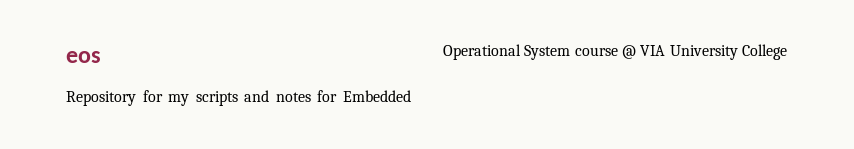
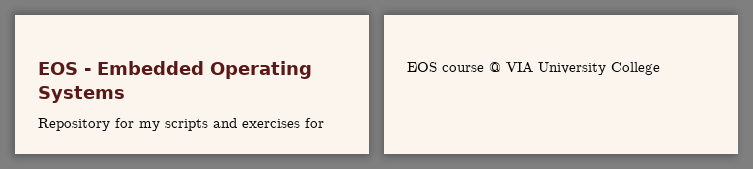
- eos
+ EOS - Embedded Operating Systems
- Repository for my scripts and notes for Embedded Operational System course @ VIA University College
+ Repository for my scripts and exercises for EOS course @ VIA University College

